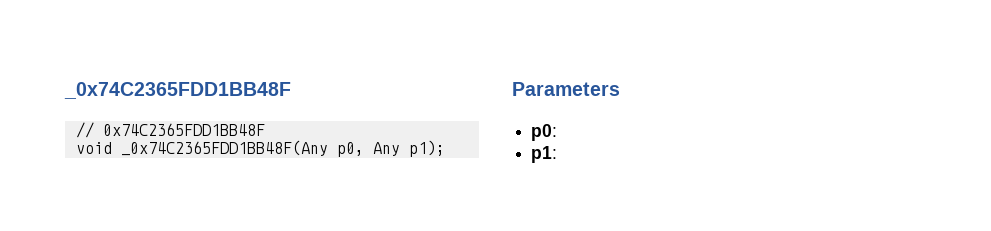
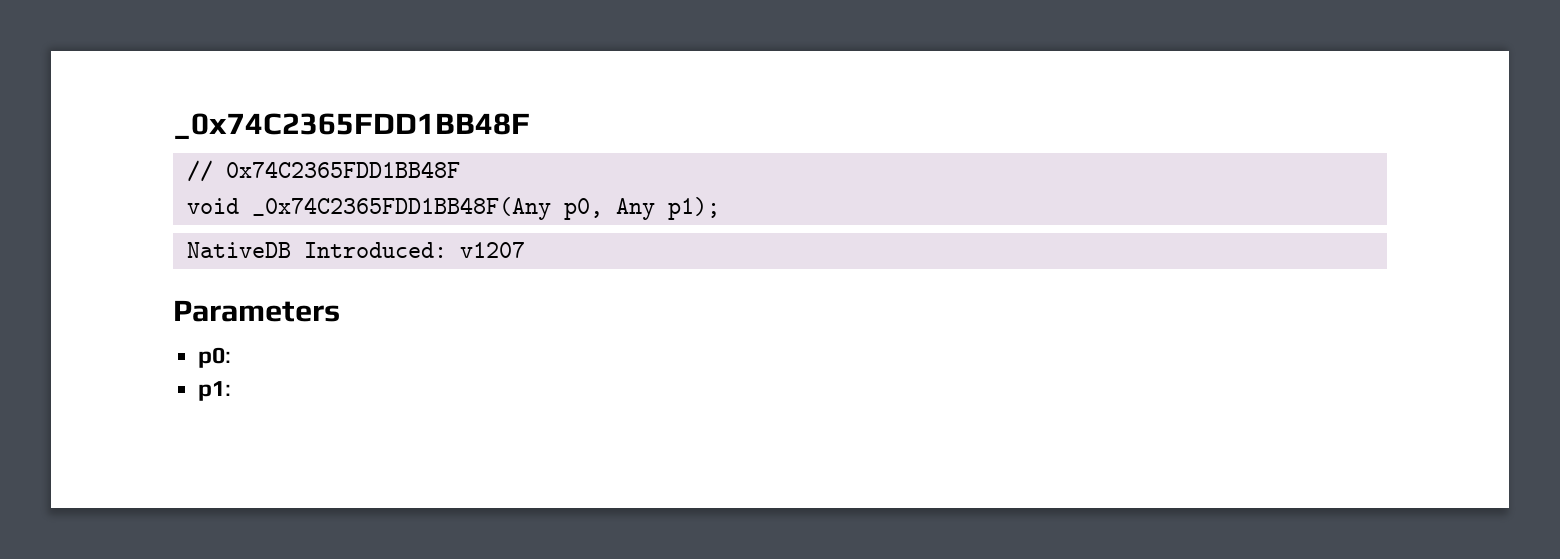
+ NativeDB Introduced: v1207

